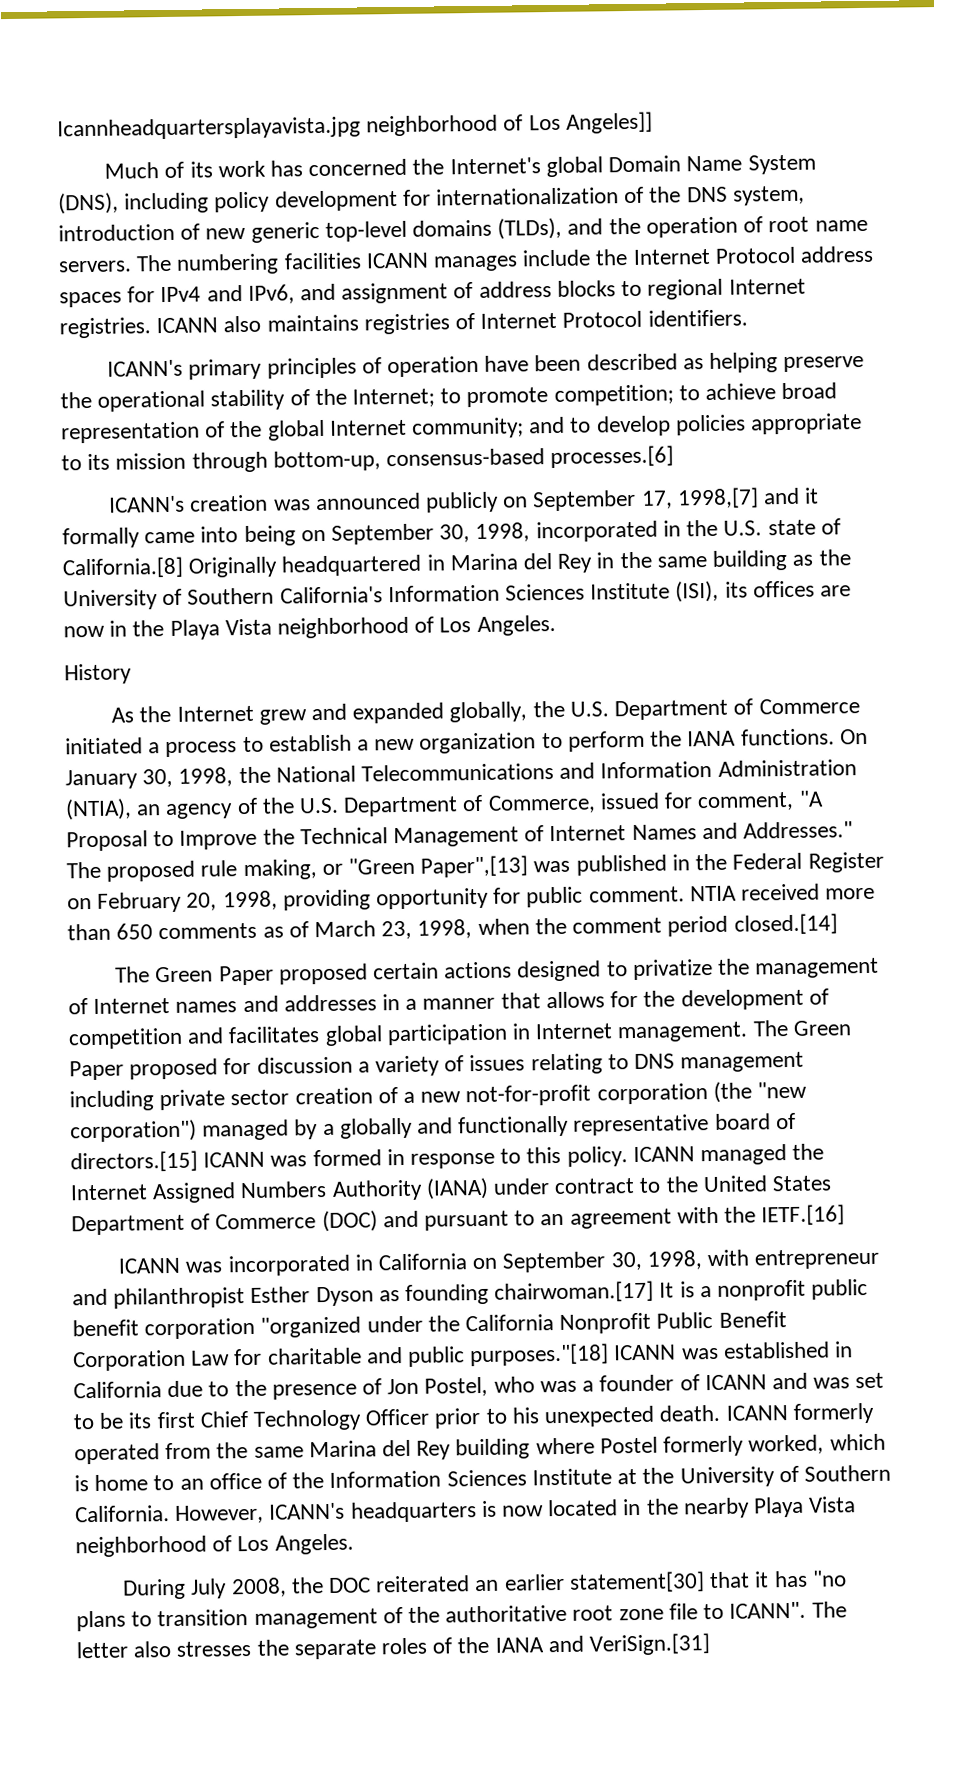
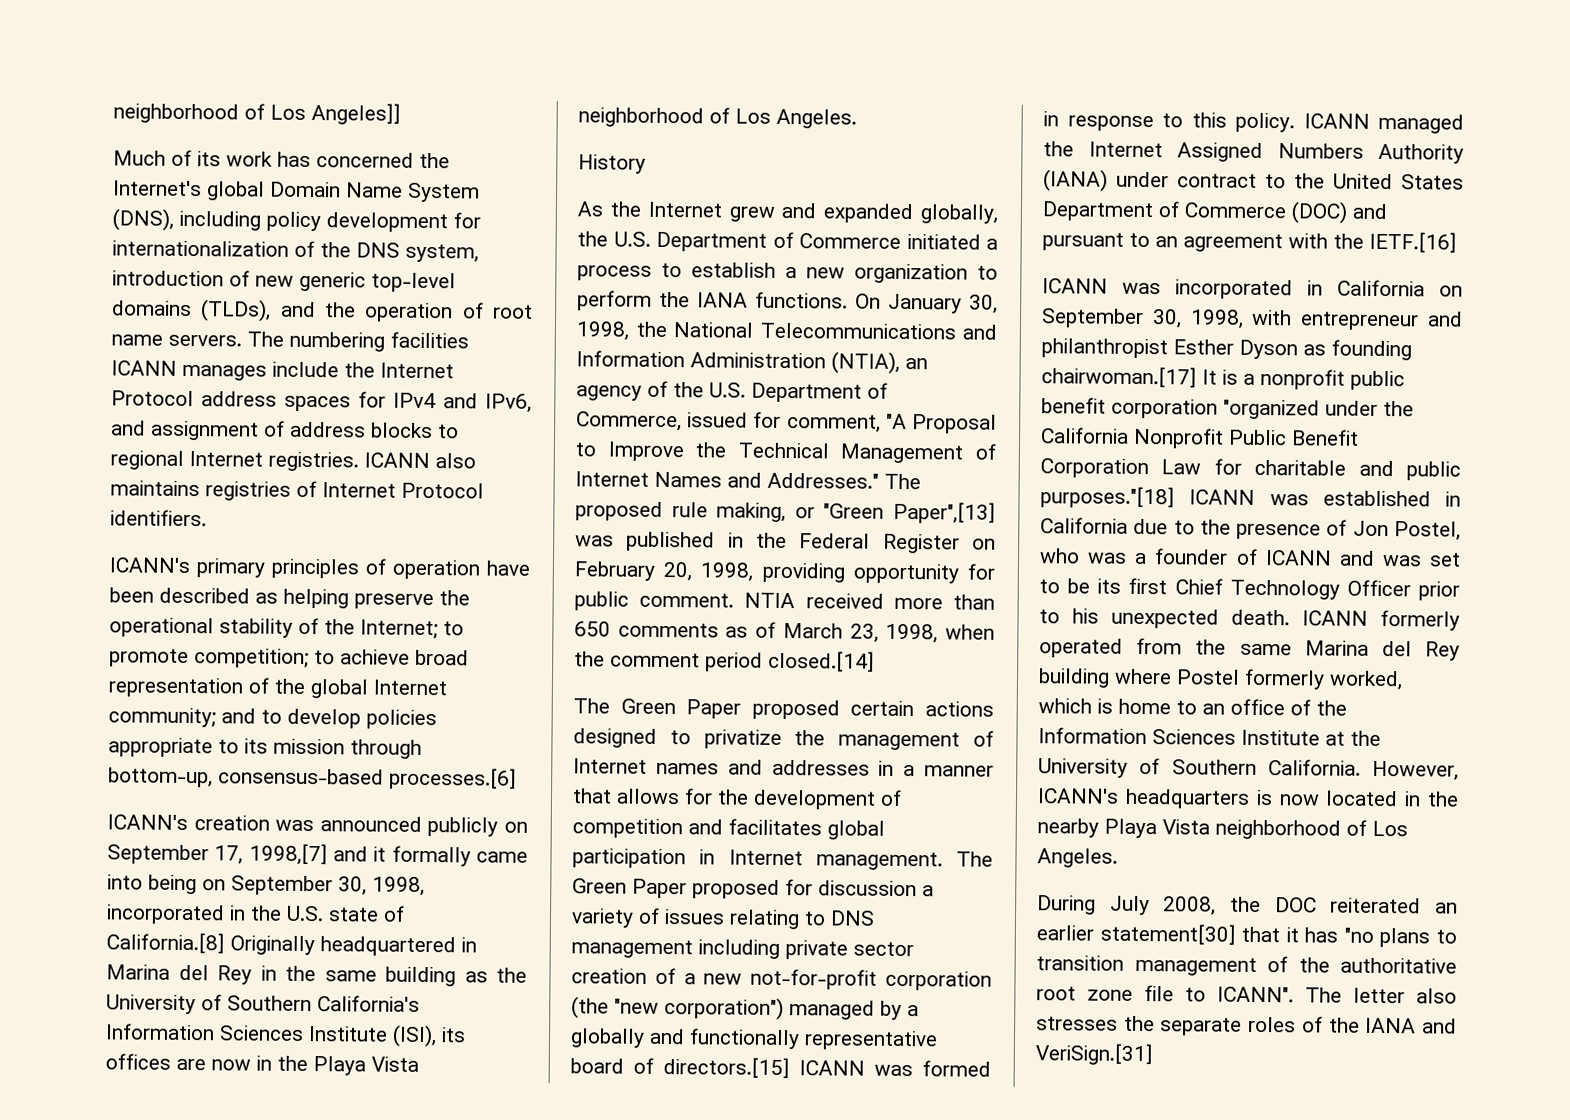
- Icannheadquartersplayavista.jpg neighborhood of Los Angeles]]
+ neighborhood of Los Angeles]]

